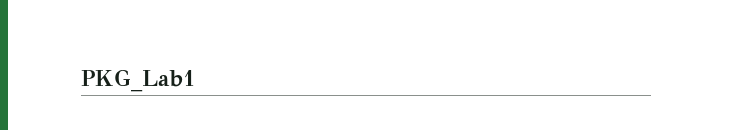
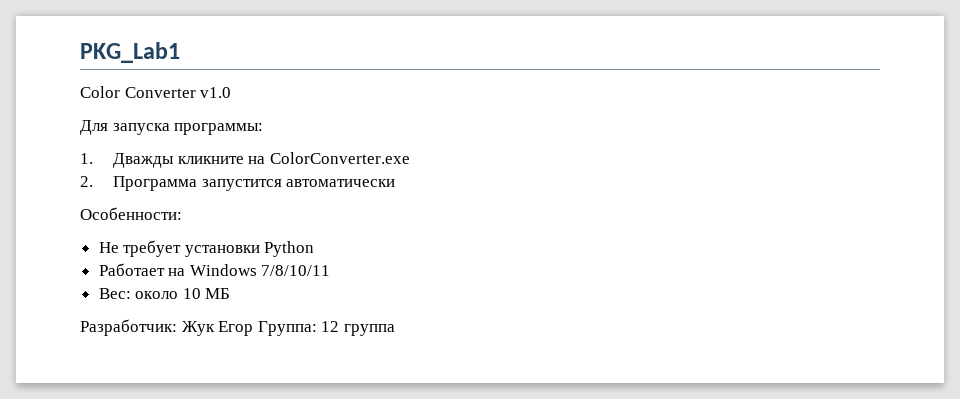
+ Color Converter v1.0
+ Для запуска программы:
+ 1. Дважды кликните на ColorConverter.exe
+ 2. Программа запустится автоматически
+ Особенности:
+ Не требует установки Python
+ Работает на Windows 7/8/10/11
+ Вес: около 10 МБ
+ Разработчик: Жук Егор Группа: 12 группа

